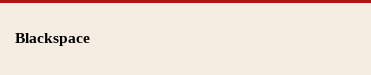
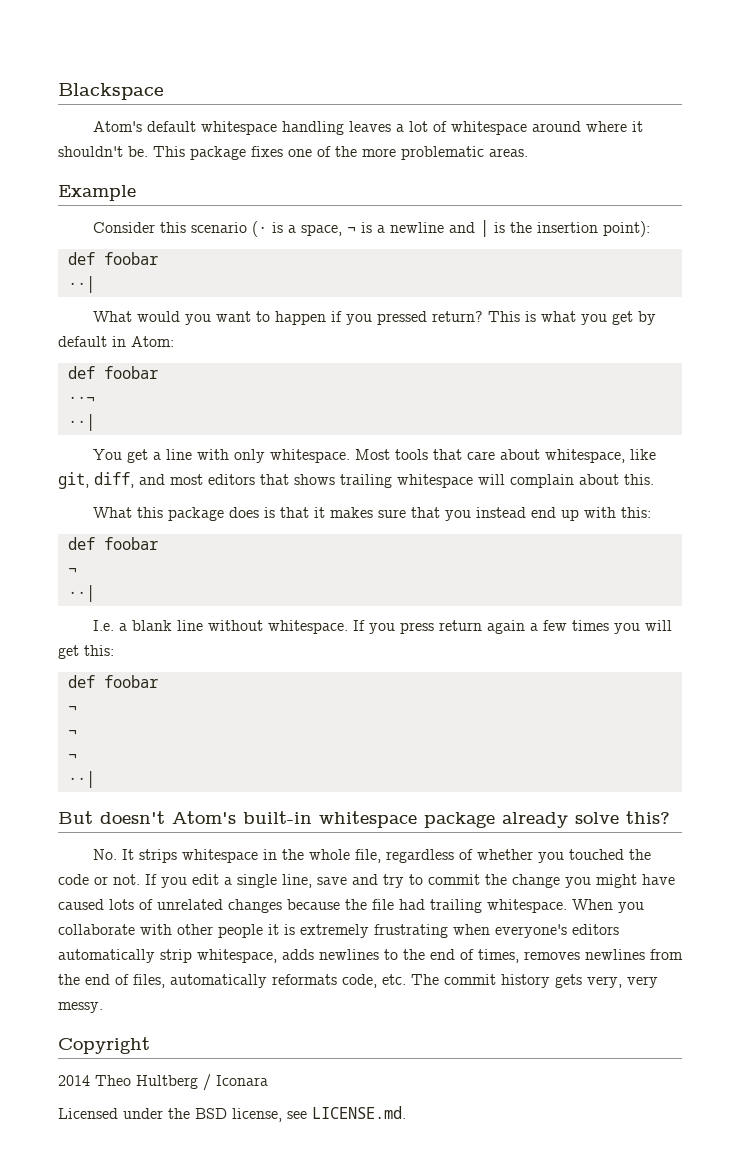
+ Atom's default whitespace handling leaves a lot of whitespace around where it shouldn't be. This package fixes one of the more problematic areas.
+ Example
+ Consider this scenario (· is a space, ¬ is a newline and | is the insertion point):
+ def foobar
+ ··|
+ What would you want to happen if you pressed return? This is what you get by default in Atom:
+ def foobar
+ ··¬
+ ··|
+ You get a line with only whitespace. Most tools that care about whitespace, like git, diff, and most editors that shows trailing whitespace will complain about this.
+ What this package does is that it makes sure that you instead end up with this:
+ def foobar
+ ¬
+ ··|
+ I.e. a blank line without whitespace. If you press return again a few times you will get this:
+ def foobar
+ ¬
+ ¬
+ ¬
+ ··|
+ But doesn't Atom's built-in whitespace package already solve this?
+ No. It strips whitespace in the whole file, regardless of whether you touched the code or not. If you edit a single line, save and try to commit the change you might have caused lots of unrelated changes because the file had trailing whitespace. When you collaborate with other people it is extremely frustrating when everyone's editors automatically strip whitespace, adds newlines to the end of times, removes newlines from the end of files, automatically reformats code, etc. The commit history gets very, very messy.
+ Copyright
+ 2014 Theo Hultberg / Iconara
+ Licensed under the BSD license, see LICENSE.md.

